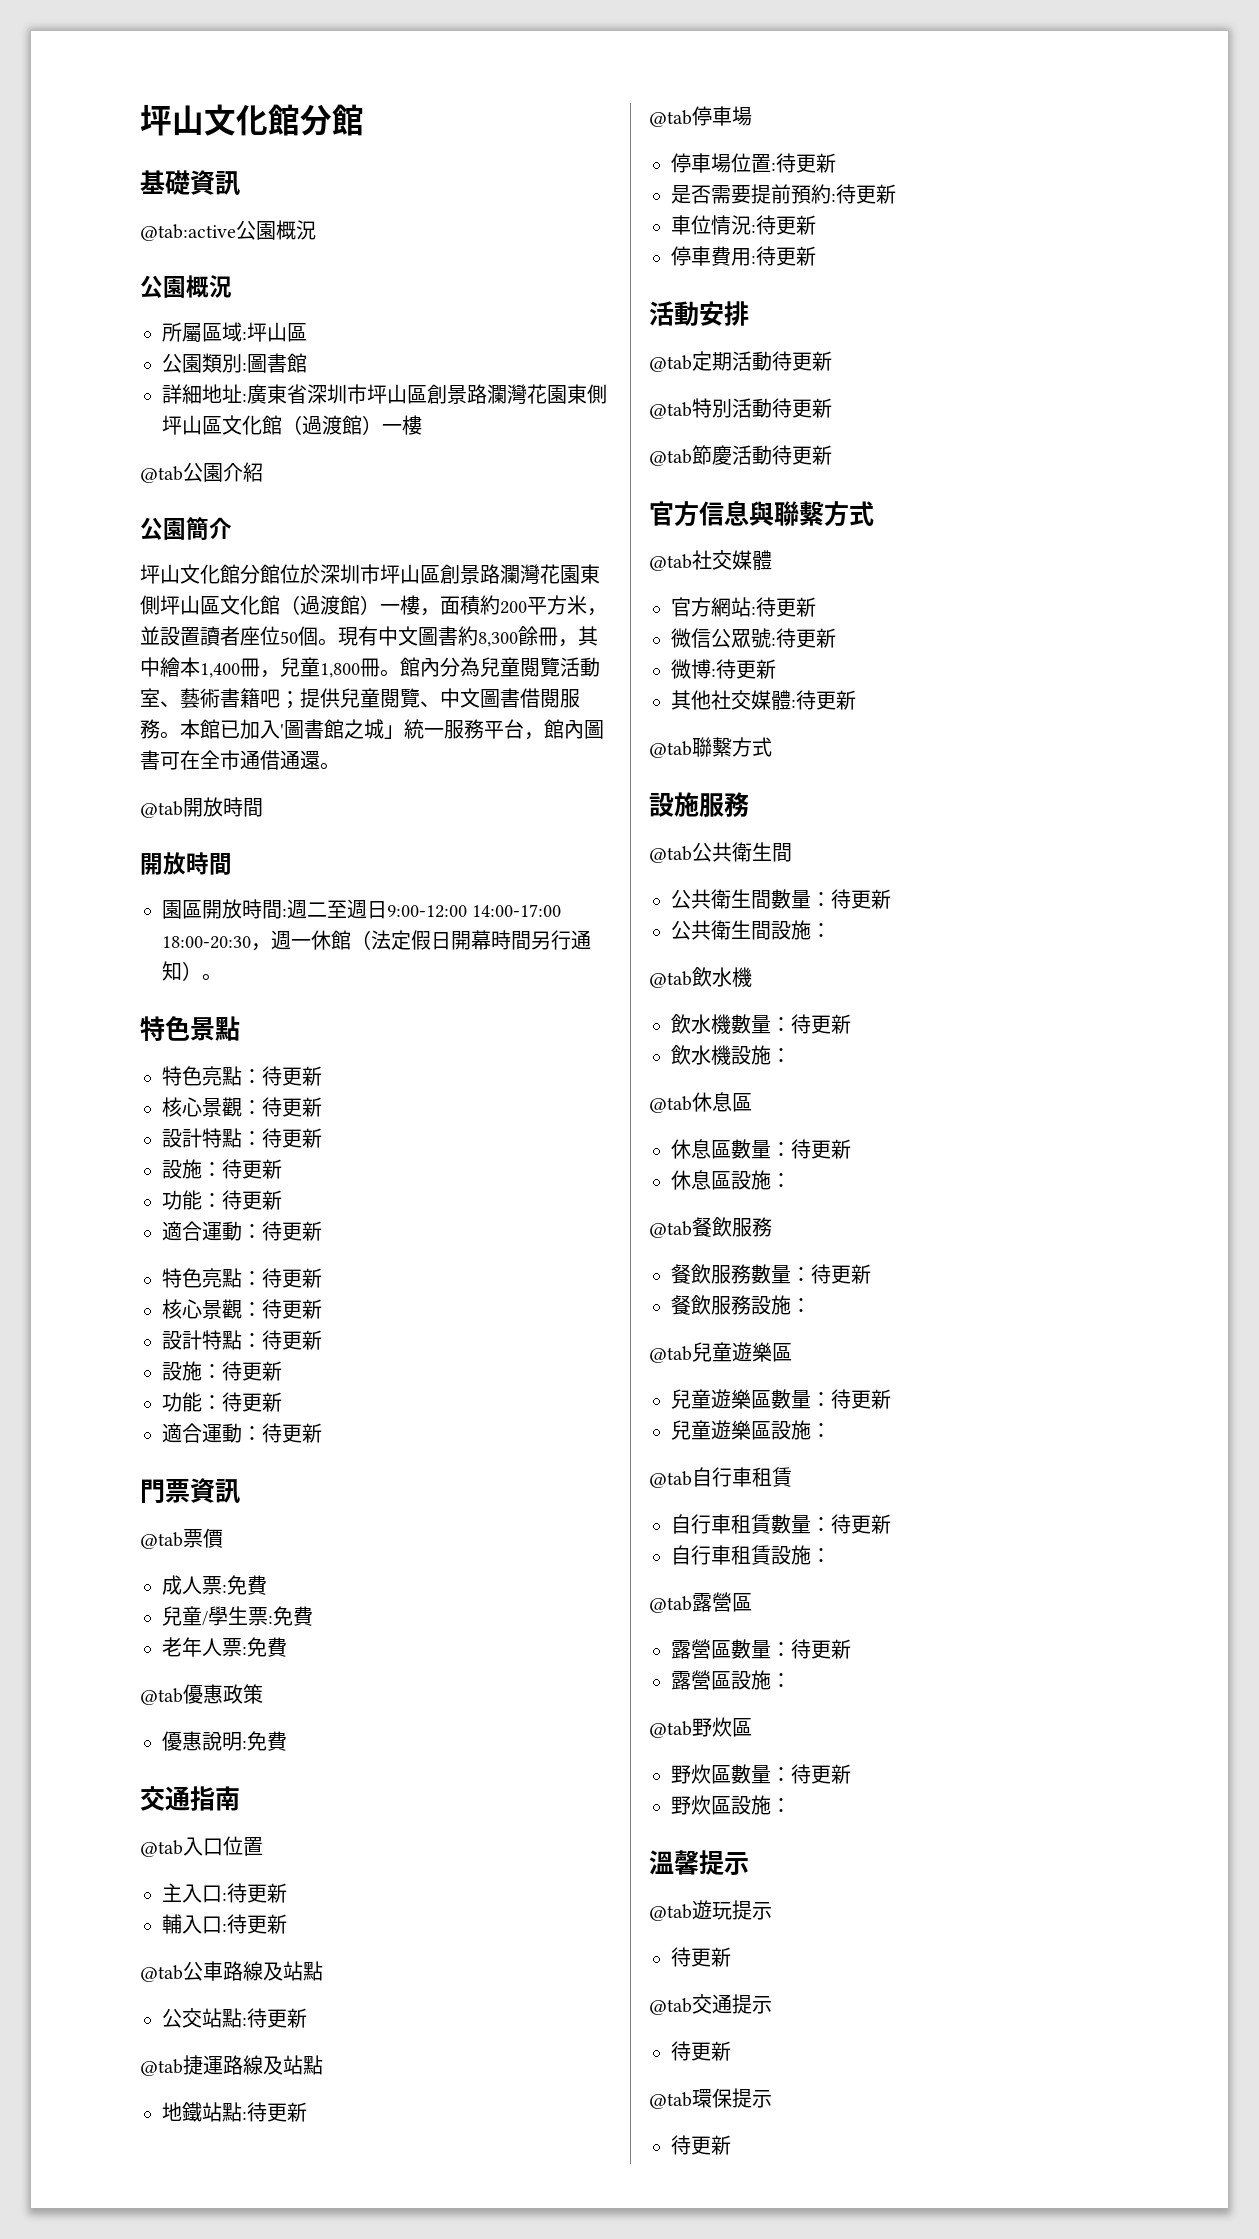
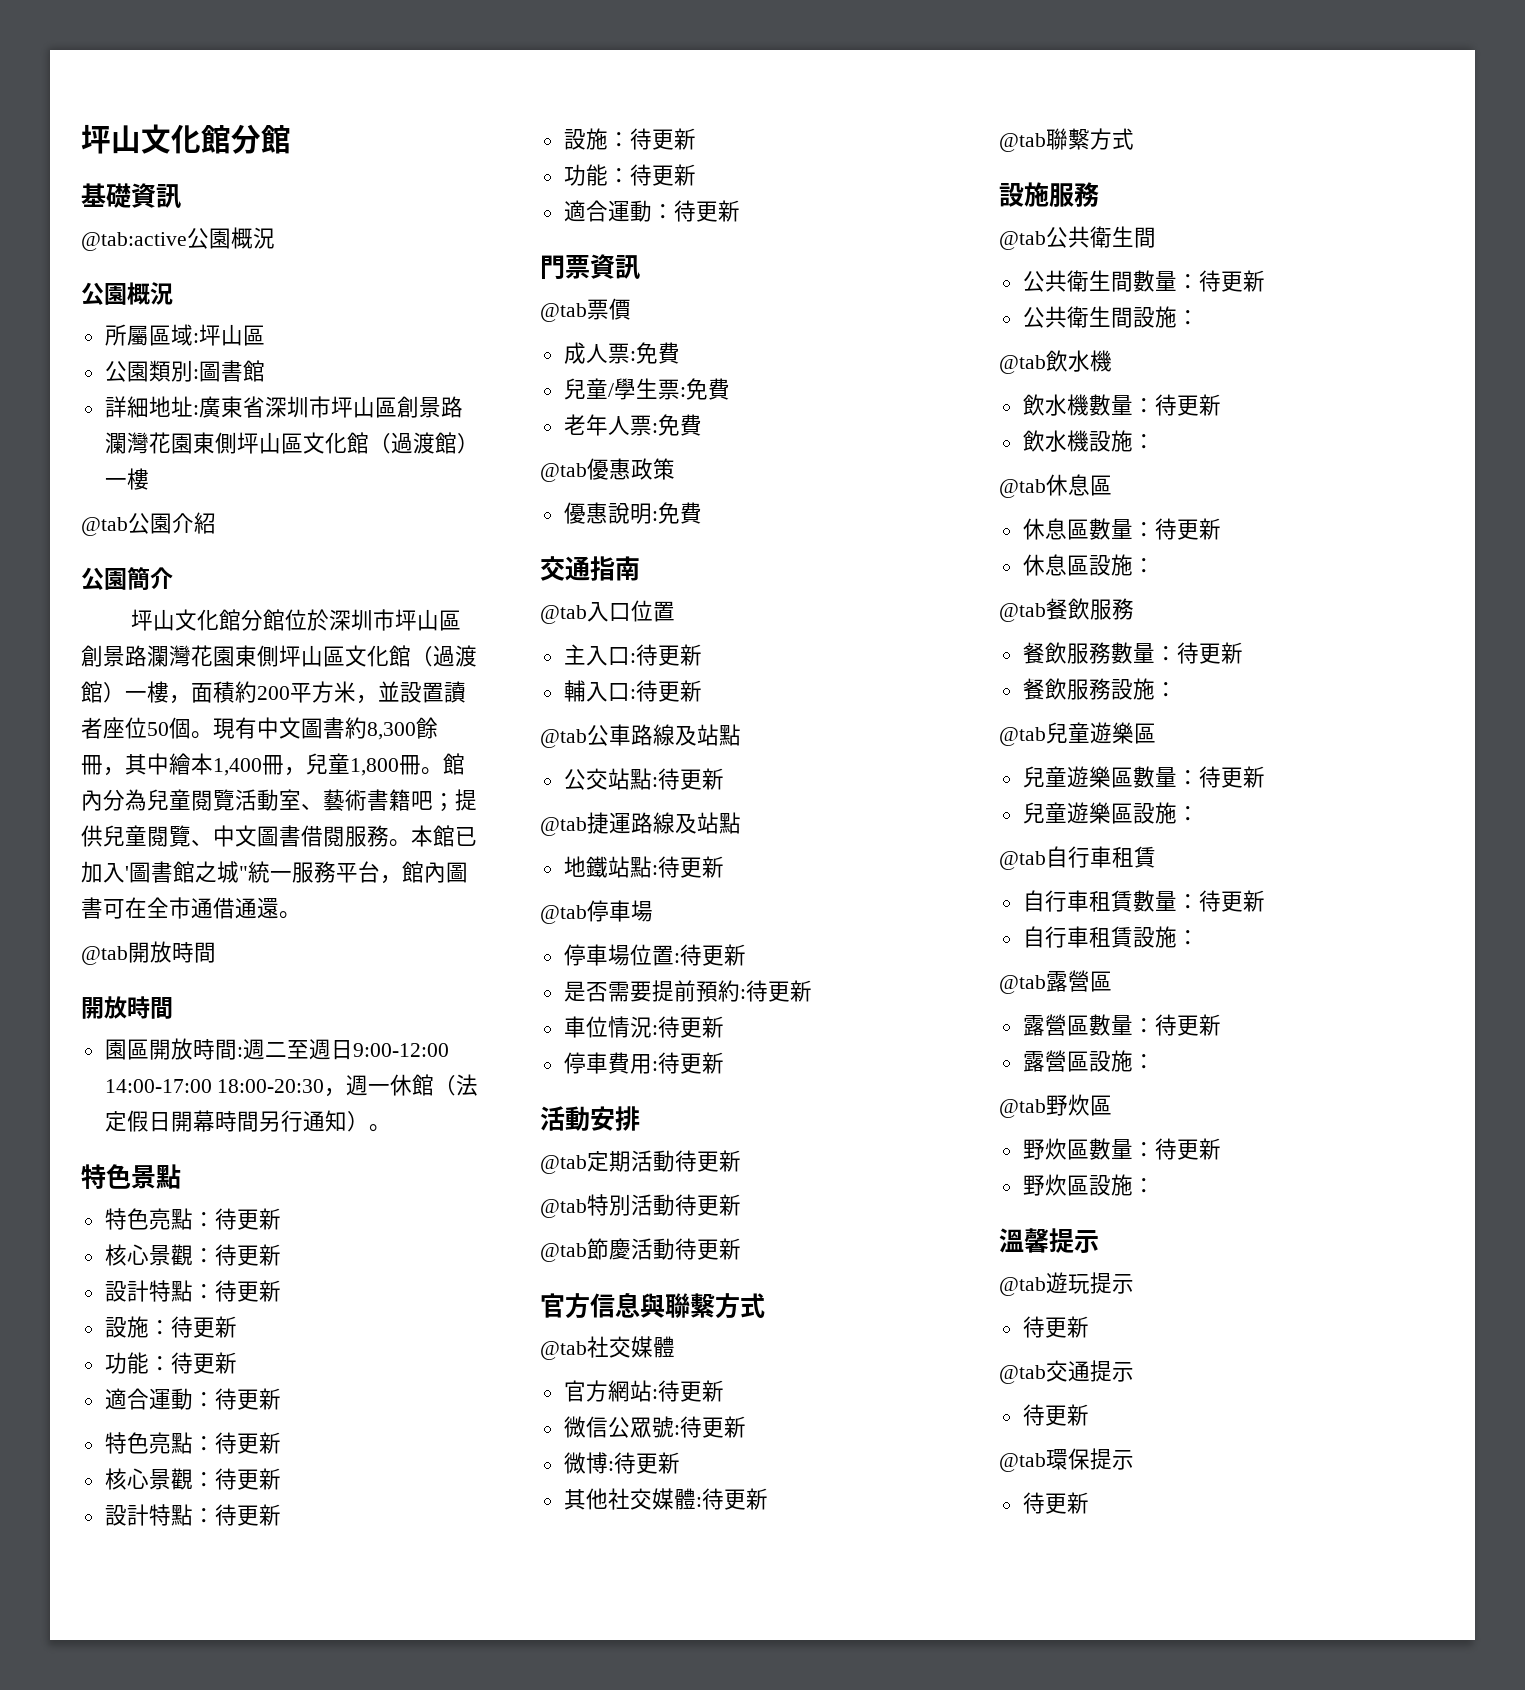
- 本館已加入'圖書館之城」統一服務平台，館內圖書可在全市通借通還。
+ 本館已加入'圖書館之城"統一服務平台，館內圖書可在全市通借通還。

